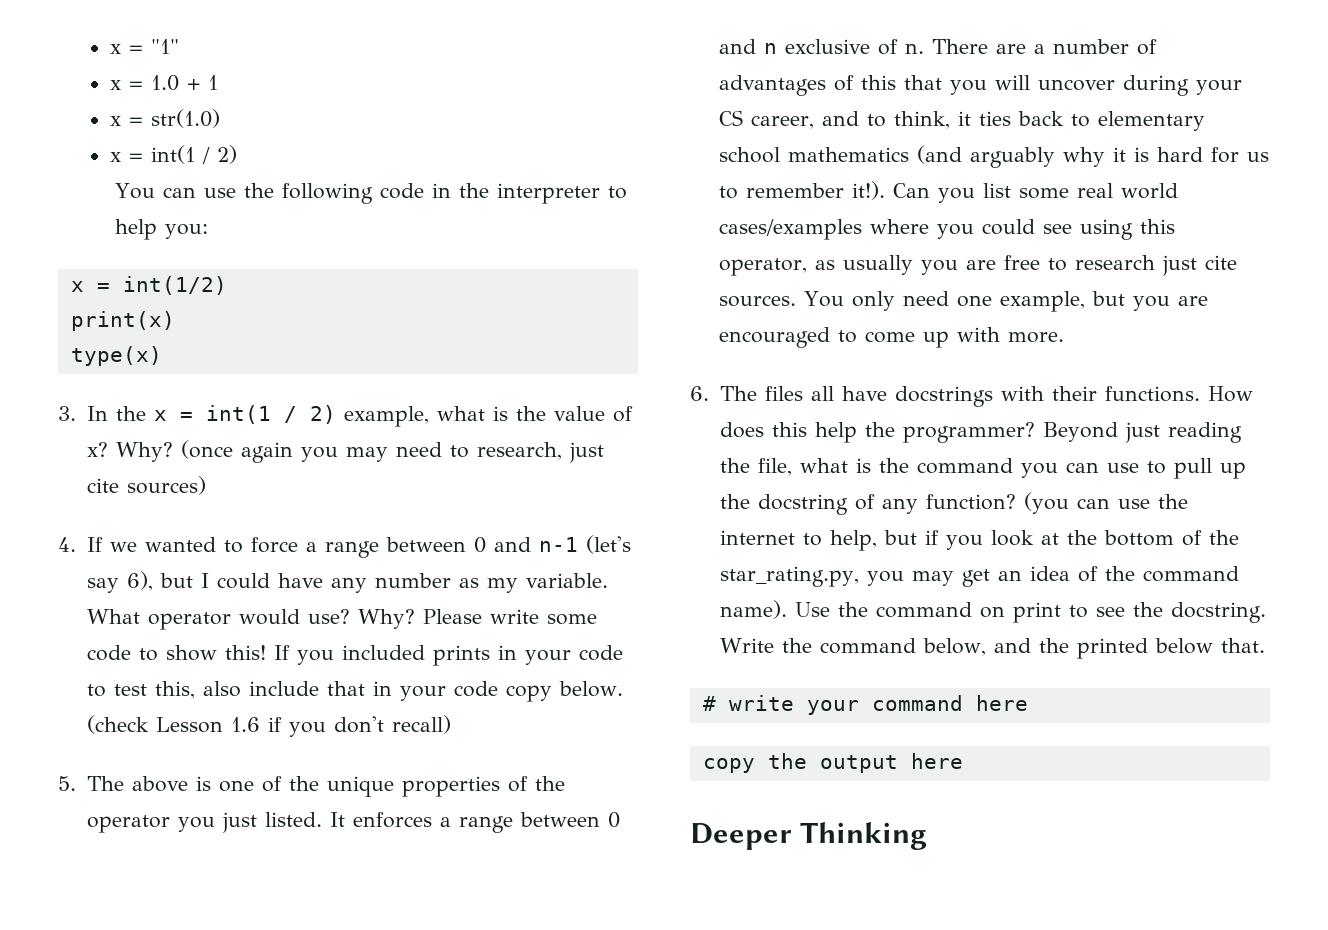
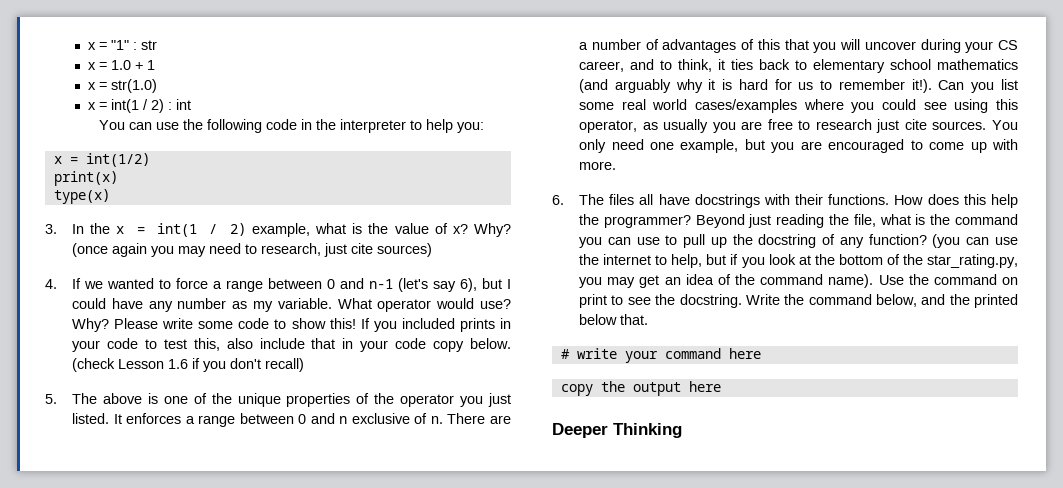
- x = "1"
+ x = "1" : str
  x = str(1.0)
- x = int(1 / 2)
+ x = int(1 / 2) : int

